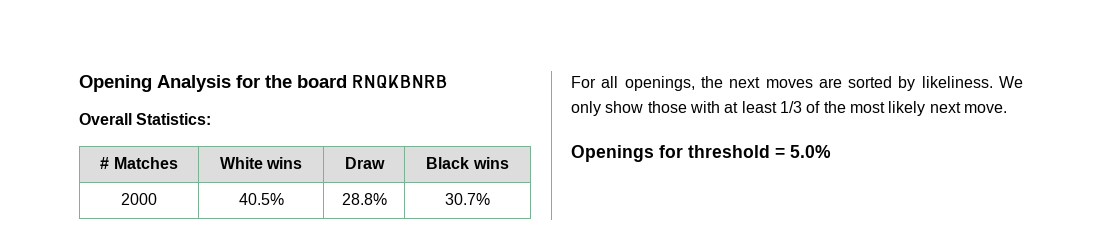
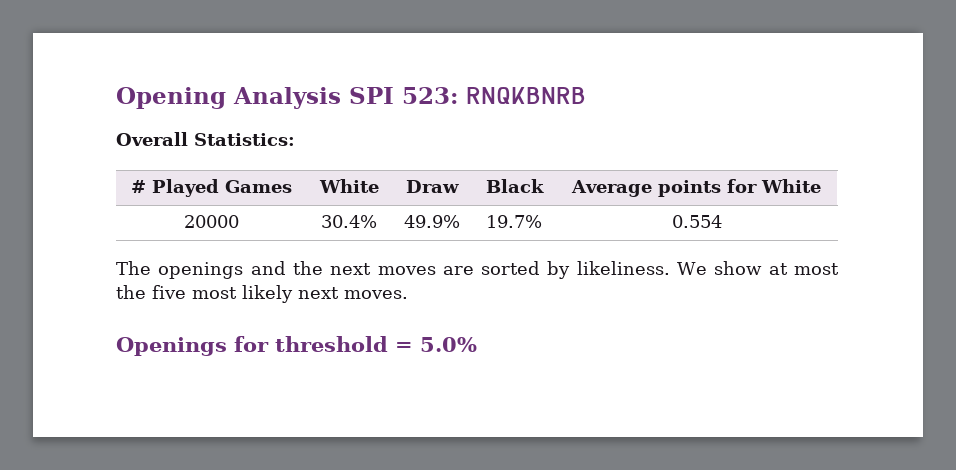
- Opening Analysis for the board RNQKBNRB
+ Opening Analysis SPI 523: RNQKBNRB
- # Matches | White wins | Draw | Black wins
- 2000 | 40.5% | 28.8% | 30.7%
- For all openings, the next moves are sorted by likeliness.
+ # Played Games | White | Draw | Black | Average points for White
+ 20000 | 30.4% | 49.9% | 19.7% | 0.554
+ The openings and the next moves are sorted by likeliness.
- We only show those with at least 1/3 of the most likely next move.
+ We show at most the five most likely next moves.

